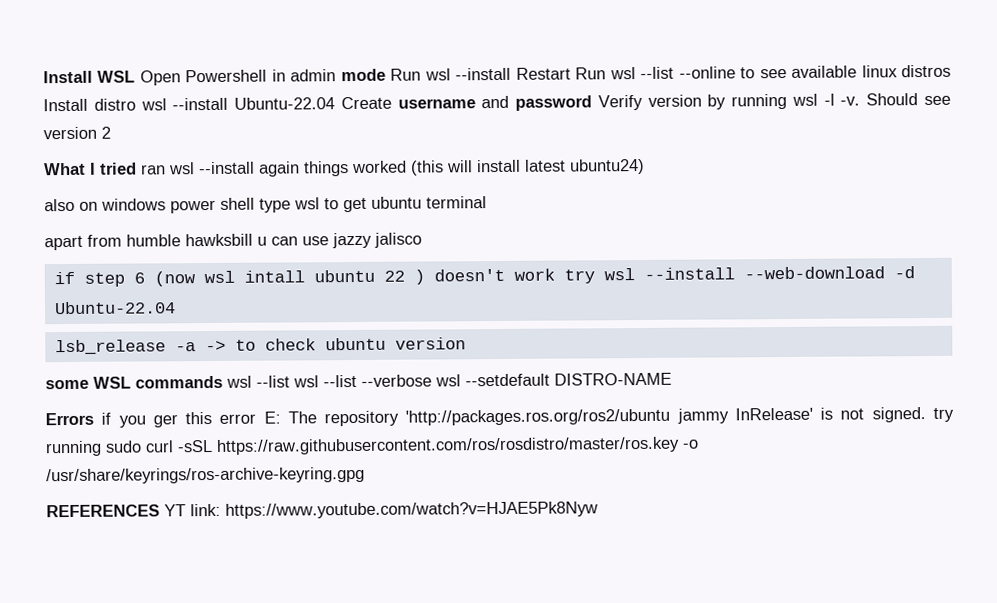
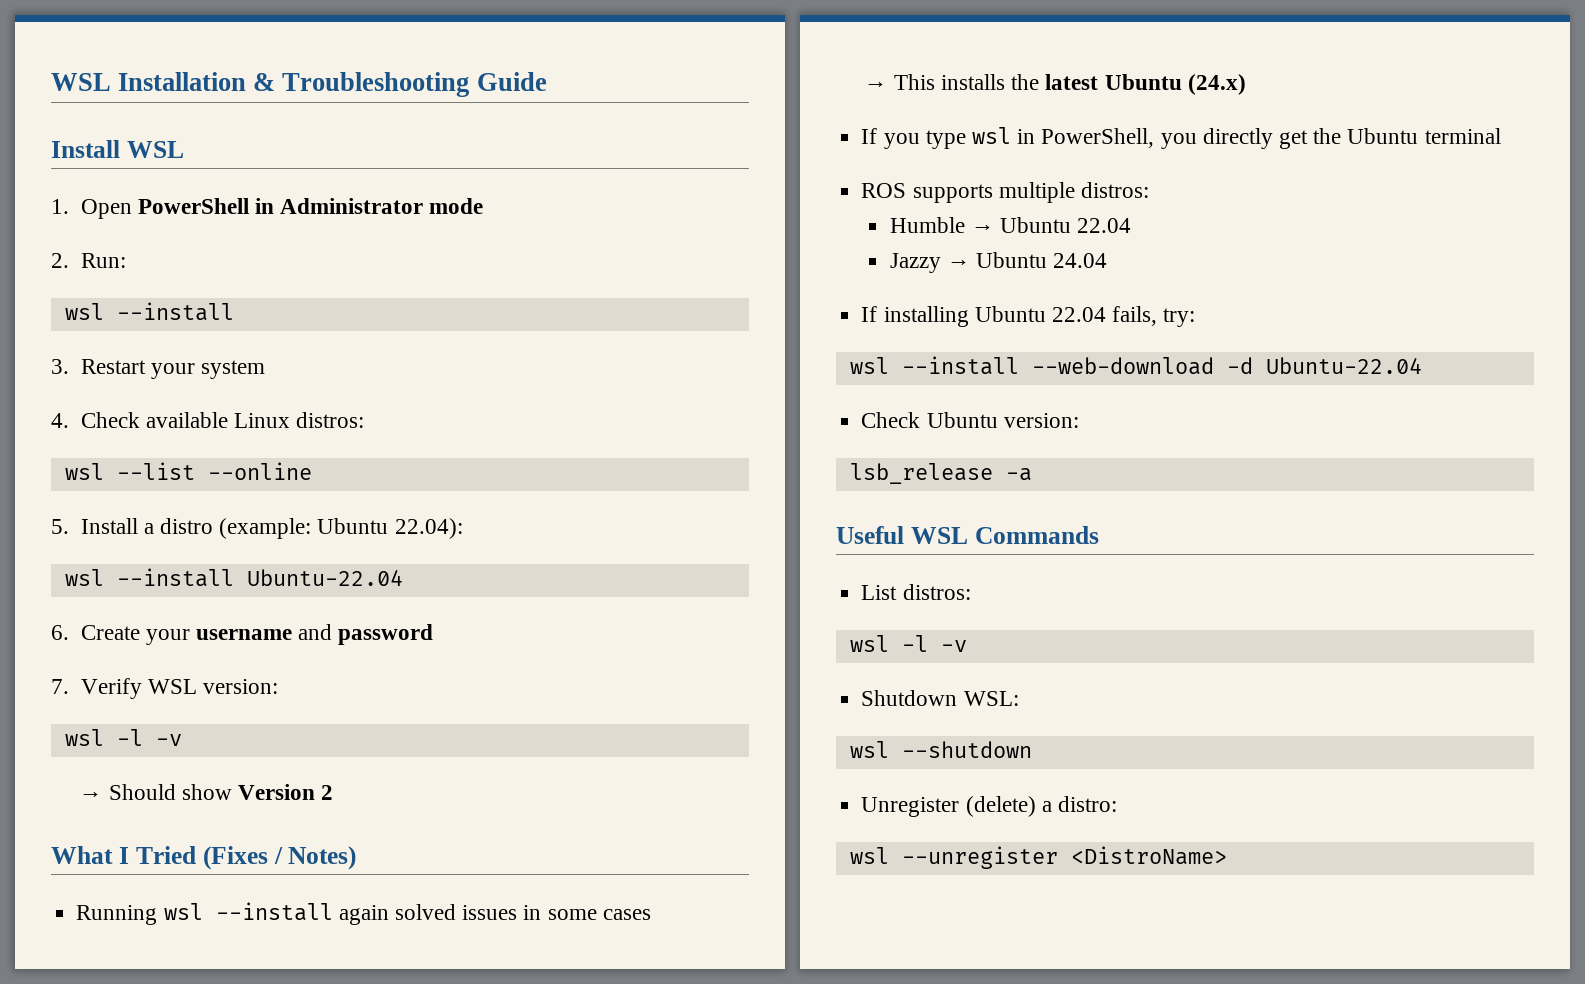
- Install WSL Open Powershell in admin mode Run wsl --install Restart Run wsl --list --online to see available linux distros Install distro wsl --install Ubuntu-22.04 Create username and password Verify version by running wsl -l -v. Should see version 2
- What I tried ran wsl --install again things worked (this will install latest ubuntu24)
- also on windows power shell type wsl to get ubuntu terminal
- apart from humble hawksbill u can use jazzy jalisco
- if step 6 (now wsl intall ubuntu 22 ) doesn't work try wsl --install --web-download -d Ubuntu-22.04
+ WSL Installation & Troubleshooting Guide
+ Install WSL
+ 1. Open PowerShell in Administrator mode
+ 2. Run:
+ wsl --install
+ 3. Restart your system
+ 4. Check available Linux distros:
+ wsl --list --online
+ 5. Install a distro (example: Ubuntu 22.04):
+ wsl --install Ubuntu-22.04
+ 6. Create your username and password
+ 7. Verify WSL version:
+ wsl -l -v
+ → Should show Version 2
+ What I Tried (Fixes / Notes)
+ Running wsl --install again solved issues in some cases
+ → This installs the latest Ubuntu (24.x)
+ If you type wsl in PowerShell, you directly get the Ubuntu terminal
+ ROS supports multiple distros:
+ Humble → Ubuntu 22.04
+ Jazzy → Ubuntu 24.04
+ If installing Ubuntu 22.04 fails, try:
+ wsl --install --web-download -d Ubuntu-22.04
+ Check Ubuntu version:
- lsb_release -a -> to check ubuntu version
- some WSL commands wsl --list wsl --list --verbose wsl --setdefault DISTRO-NAME
- Errors if you ger this error E: The repository 'http://packages.ros.org/ros2/ubuntu jammy InRelease' is not signed. try running sudo curl -sSL https://raw.githubusercontent.com/ros/rosdistro/master/ros.key -o /usr/share/keyrings/ros-archive-keyring.gpg
- REFERENCES YT link: https://www.youtube.com/watch?v=HJAE5Pk8Nyw
+ lsb_release -a
+ Useful WSL Commands
+ List distros:
+ wsl -l -v
+ Shutdown WSL:
+ wsl --shutdown
+ Unregister (delete) a distro:
+ wsl --unregister <DistroName>

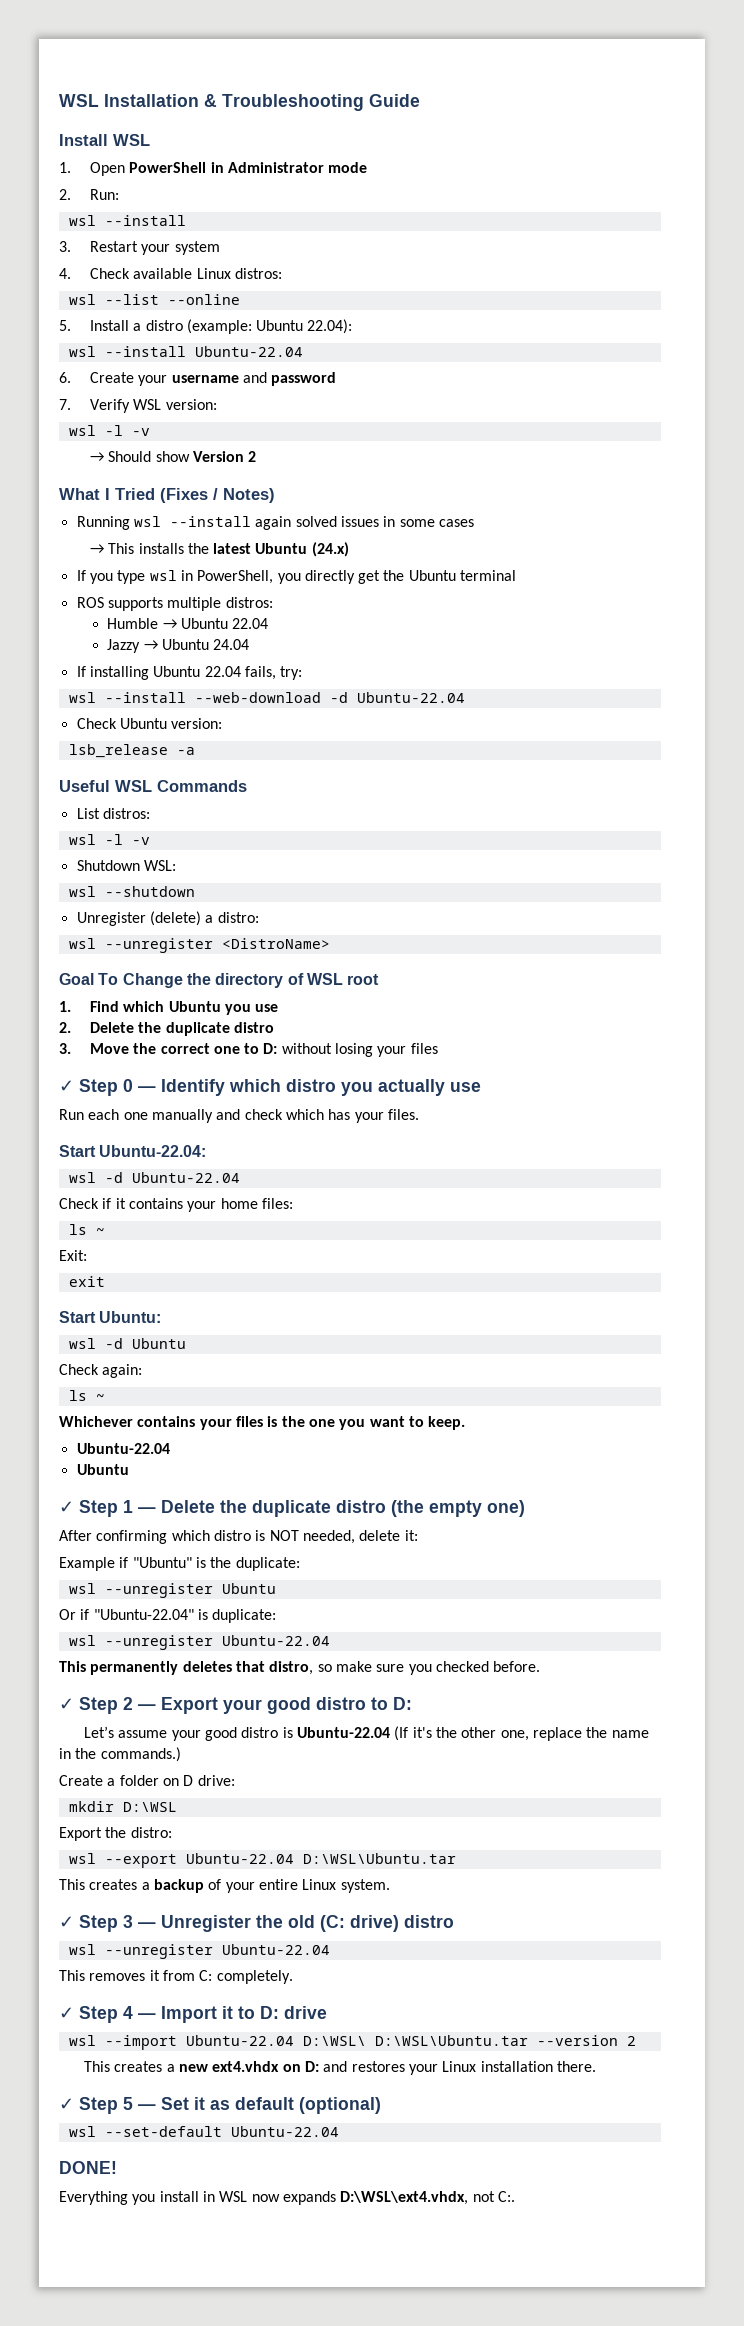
+ Goal To Change the directory of WSL root
+ 1. Find which Ubuntu you use
+ 2. Delete the duplicate distro
+ 3. Move the correct one to D: without losing your files
+ ✓ Step 0 — Identify which distro you actually use
+ Run each one manually and check which has your files.
+ Start Ubuntu-22.04:
+ wsl -d Ubuntu-22.04
+ Check if it contains your home files:
+ ls ~
+ Exit:
+ exit
+ Start Ubuntu:
+ wsl -d Ubuntu
+ Check again:
+ ls ~
+ Whichever contains your files is the one you want to keep.
+ Ubuntu-22.04
+ Ubuntu
+ ✓ Step 1 — Delete the duplicate distro (the empty one)
+ After confirming which distro is NOT needed, delete it:
+ Example if "Ubuntu" is the duplicate:
+ wsl --unregister Ubuntu
+ Or if "Ubuntu-22.04" is duplicate:
+ wsl --unregister Ubuntu-22.04
+ This permanently deletes that distro, so make sure you checked before.
+ ✓ Step 2 — Export your good distro to D:
+ Let’s assume your good distro is Ubuntu-22.04 (If it's the other one, replace the name in the commands.)
+ Create a folder on D drive:
+ mkdir D:\WSL
+ Export the distro:
+ wsl --export Ubuntu-22.04 D:\WSL\Ubuntu.tar
+ This creates a backup of your entire Linux system.
+ ✓ Step 3 — Unregister the old (C: drive) distro
+ wsl --unregister Ubuntu-22.04
+ This removes it from C: completely.
+ ✓ Step 4 — Import it to D: drive
+ wsl --import Ubuntu-22.04 D:\WSL\ D:\WSL\Ubuntu.tar --version 2
+ This creates a new ext4.vhdx on D: and restores your Linux installation there.
+ ✓ Step 5 — Set it as default (optional)
+ wsl --set-default Ubuntu-22.04
+ DONE!
+ Everything you install in WSL now expands D:\WSL\ext4.vhdx, not C:.

